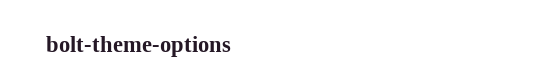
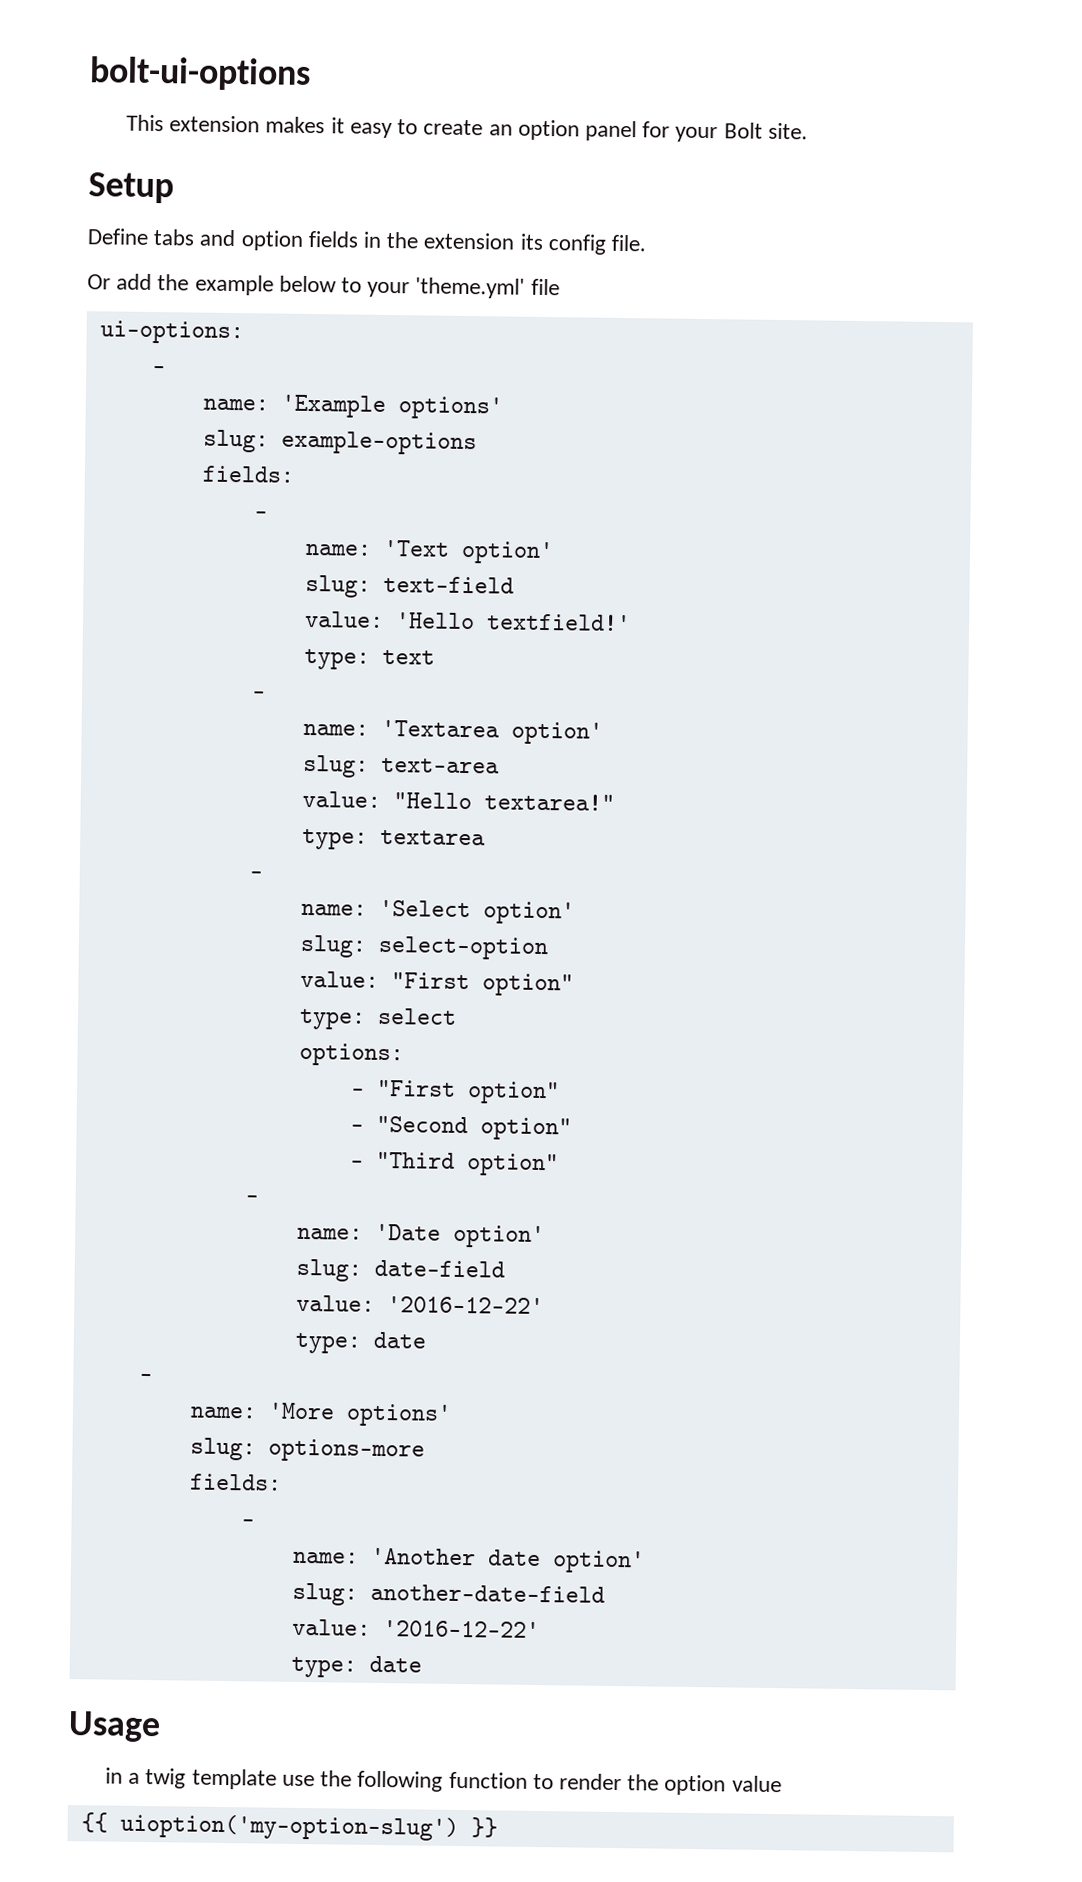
- bolt-theme-options
+ bolt-ui-options
+ This extension makes it easy to create an option panel for your Bolt site.
+ Setup
+ Define tabs and option fields in the extension its config file.
+ Or add the example below to your 'theme.yml' file
+ ui-options:
+ -
+ name: 'Example options'
+ slug: example-options
+ fields:
+ -
+ name: 'Text option'
+ slug: text-field
+ value: 'Hello textfield!'
+ type: text
+ -
+ name: 'Textarea option'
+ slug: text-area
+ value: "Hello textarea!"
+ type: textarea
+ -
+ name: 'Select option'
+ slug: select-option
+ value: "First option"
+ type: select
+ options:
+ - "First option"
+ - "Second option"
+ - "Third option"
+ -
+ name: 'Date option'
+ slug: date-field
+ value: '2016-12-22'
+ type: date
+ -
+ name: 'More options'
+ slug: options-more
+ fields:
+ -
+ name: 'Another date option'
+ slug: another-date-field
+ value: '2016-12-22'
+ type: date
+ Usage
+ in a twig template use the following function to render the option value
+ {{ uioption('my-option-slug') }}

